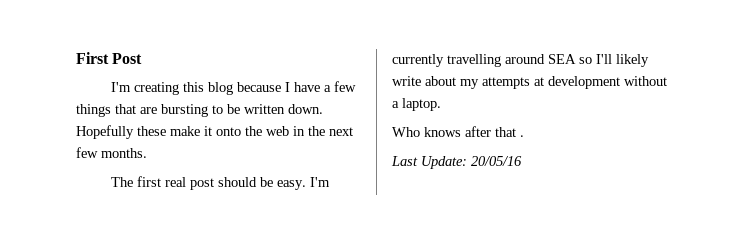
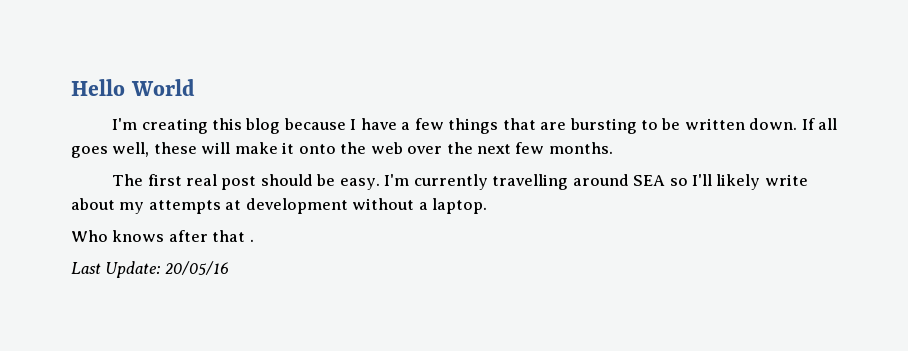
- First Post
+ Hello World
- Hopefully these make it onto the web in the next few months.
+ If all goes well, these will make it onto the web over the next few months.

